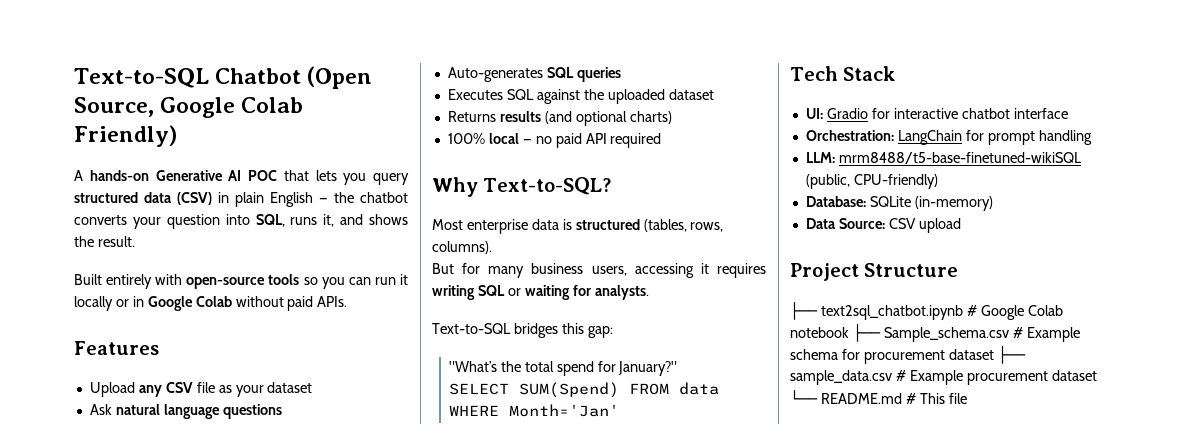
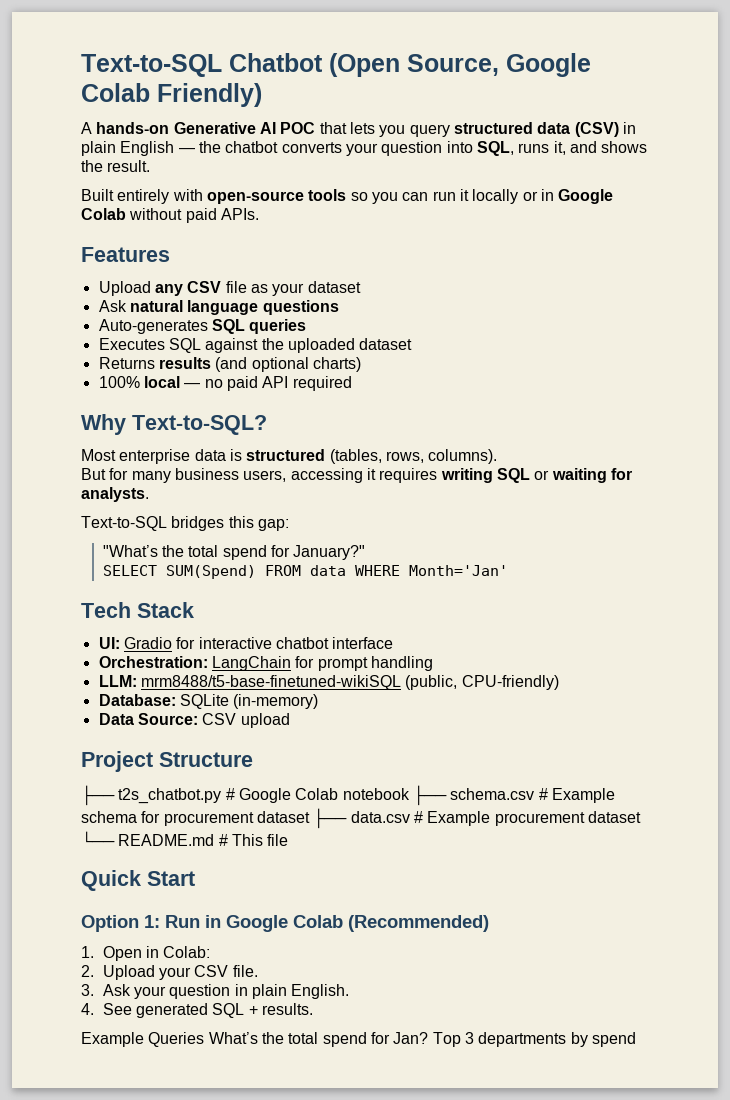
- ├── text2sql_chatbot.ipynb # Google Colab notebook ├── Sample_schema.csv # Example schema for procurement dataset ├── sample_data.csv # Example procurement dataset └── README.md # This file
+ ├── t2s_chatbot.py # Google Colab notebook ├── schema.csv # Example schema for procurement dataset ├── data.csv # Example procurement dataset └── README.md # This file
+ Quick Start
+ Option 1: Run in Google Colab (Recommended)
+ 1. Open in Colab:
+ 2. Upload your CSV file.
+ 3. Ask your question in plain English.
+ 4. See generated SQL + results.
+ Example Queries What’s the total spend for Jan? Top 3 departments by spend

